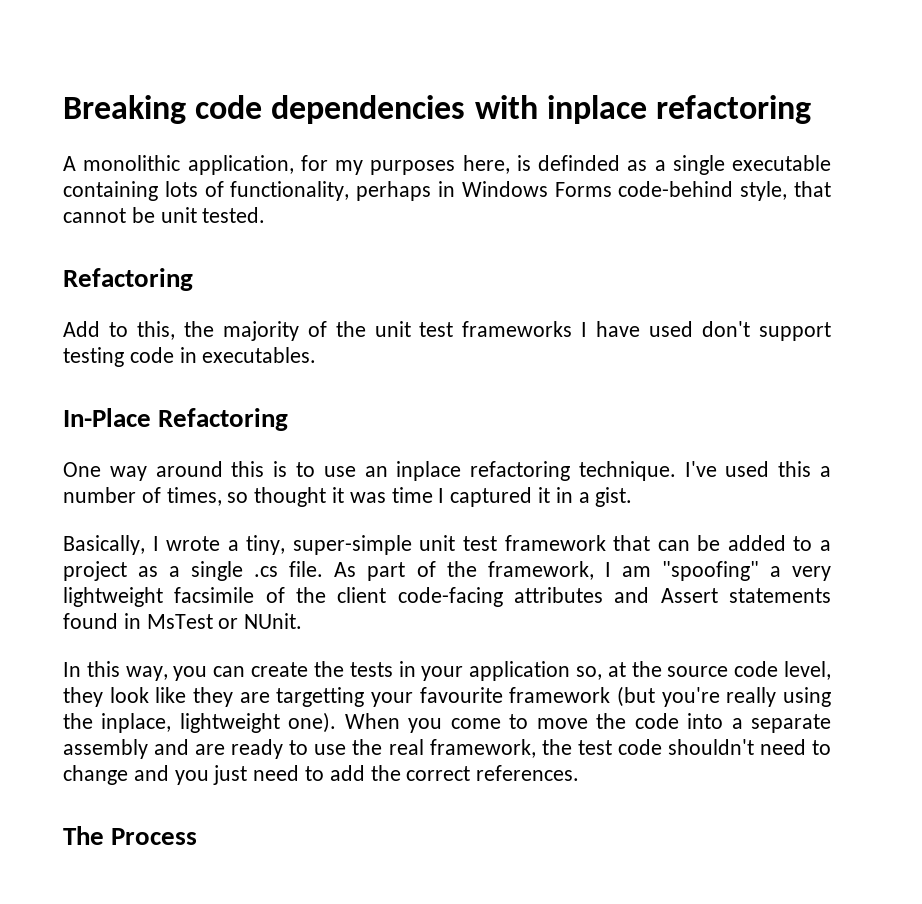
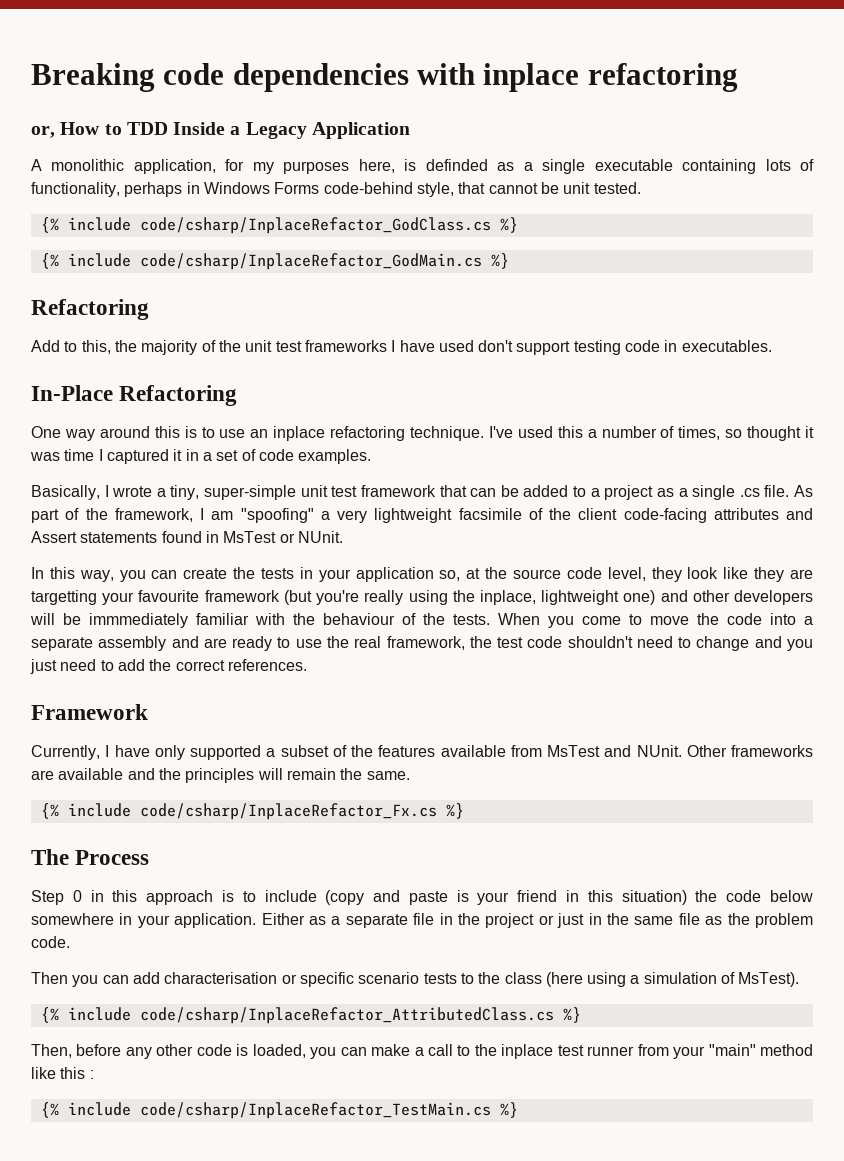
+ or, How to TDD Inside a Legacy Application
+ {% include code/csharp/InplaceRefactor_GodClass.cs %}
+ {% include code/csharp/InplaceRefactor_GodMain.cs %}
- I've used this a number of times, so thought it was time I captured it in a gist.
+ I've used this a number of times, so thought it was time I captured it in a set of code examples.
- In this way, you can create the tests in your application so, at the source code level, they look like they are targetting your favourite framework (but you're really using the inplace, lightweight one).
+ In this way, you can create the tests in your application so, at the source code level, they look like they are targetting your favourite framework (but you're really using the inplace, lightweight one) and other developers will be immmediately familiar with the behaviour of the tests.
+ Framework
+ Currently, I have only supported a subset of the features available from MsTest and NUnit. Other frameworks are available and the principles will remain the same.
+ {% include code/csharp/InplaceRefactor_Fx.cs %}
  The Process
+ Step 0 in this approach is to include (copy and paste is your friend in this situation) the code below somewhere in your application. Either as a separate file in the project or just in the same file as the problem code.
+ Then you can add characterisation or specific scenario tests to the class (here using a simulation of MsTest).
+ {% include code/csharp/InplaceRefactor_AttributedClass.cs %}
+ Then, before any other code is loaded, you can make a call to the inplace test runner from your "main" method like this :
+ {% include code/csharp/InplaceRefactor_TestMain.cs %}

